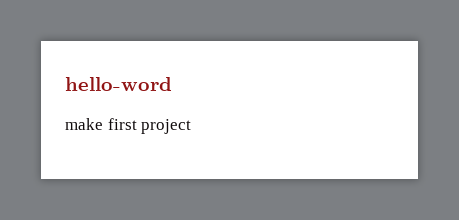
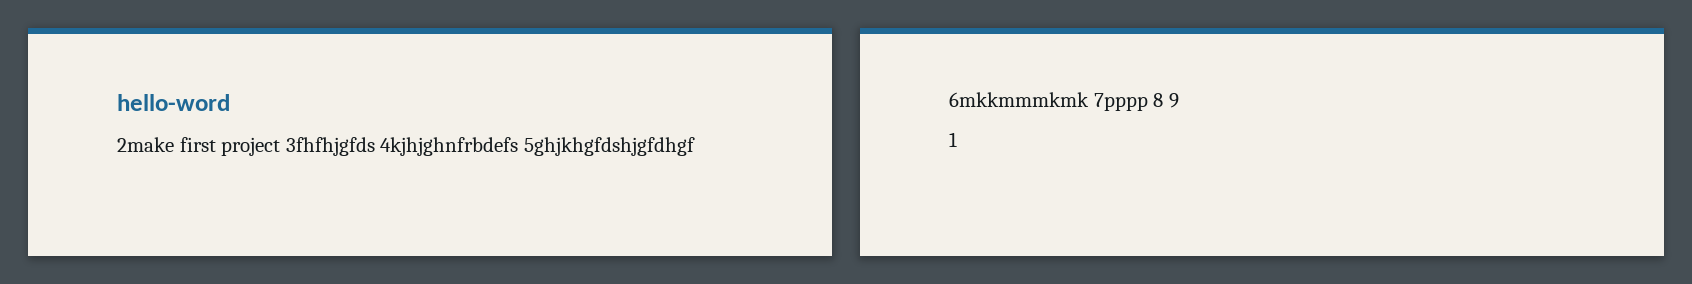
- make first project
+ 2make first project 3fhfhjgfds 4kjhjghnfrbdefs 5ghjkhgfdshjgfdhgf 6mkkmmmkmk 7pppp 8 9
+ 1

